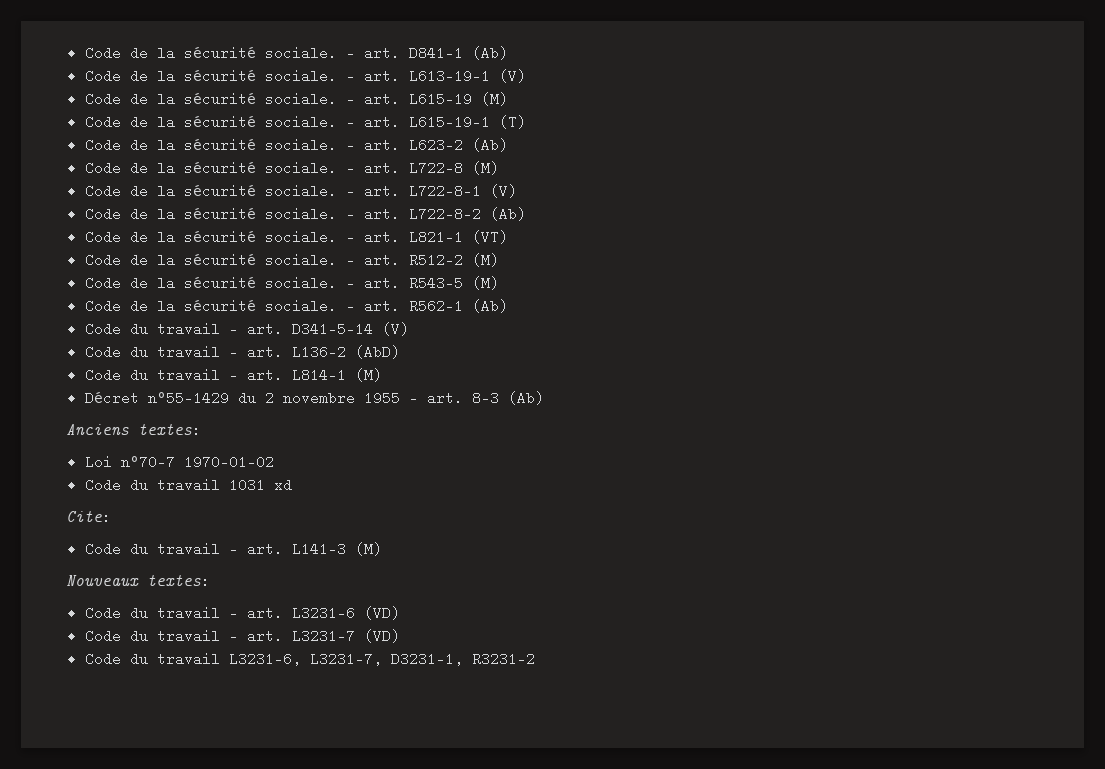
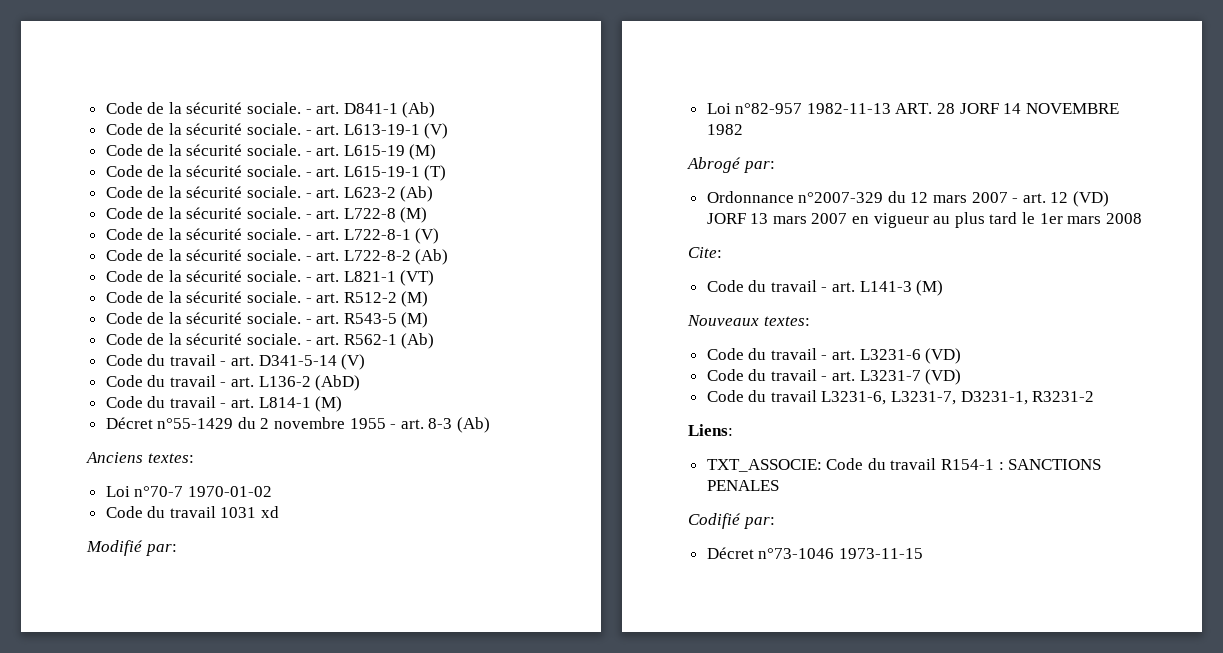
+ Modifié par:
+ Loi n°82-957 1982-11-13 ART. 28 JORF 14 NOVEMBRE 1982
+ Abrogé par:
+ Ordonnance n°2007-329 du 12 mars 2007 - art. 12 (VD) JORF 13 mars 2007 en vigueur au plus tard le 1er mars 2008
+ Liens:
+ TXT_ASSOCIE: Code du travail R154-1 : SANCTIONS PENALES
+ Codifié par:
+ Décret n°73-1046 1973-11-15

